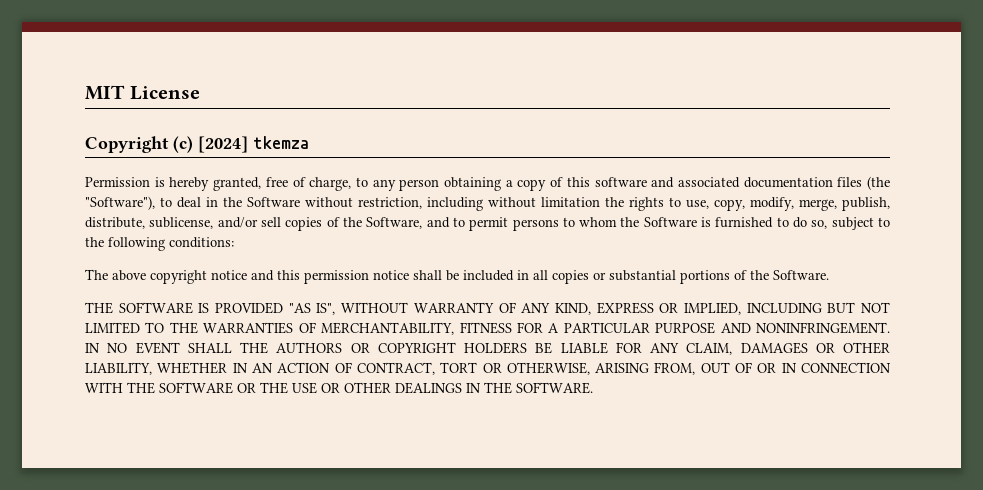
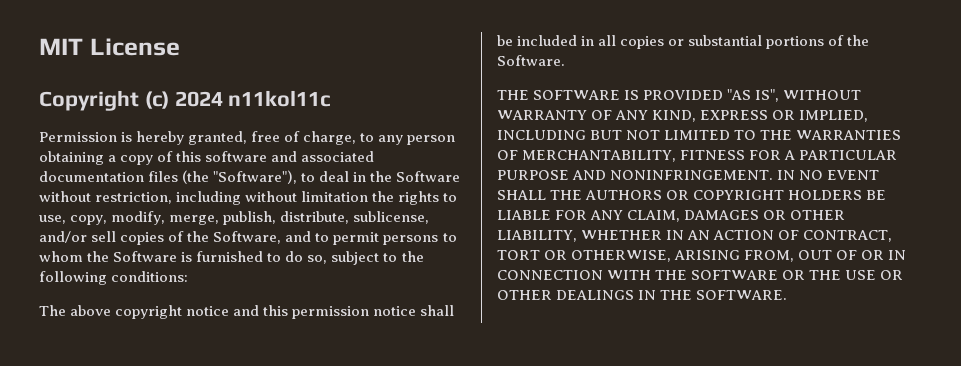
- Copyright (c) [2024] tkemza
+ Copyright (c) 2024 n11kol11c

